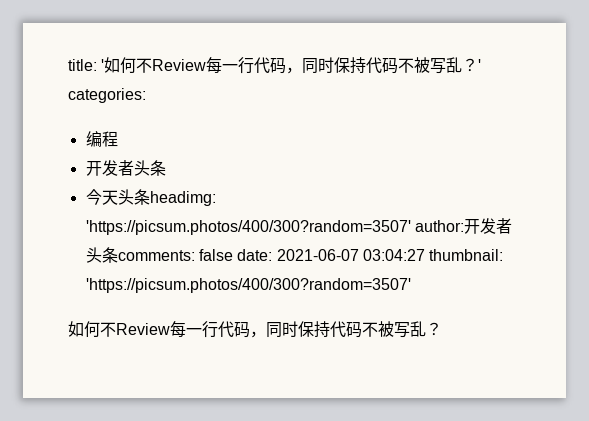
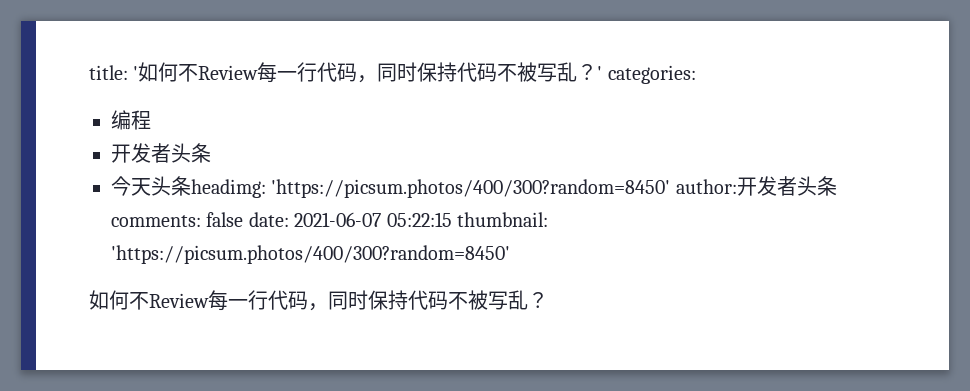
- 今天头条headimg: 'https://picsum.photos/400/300?random=3507' author:开发者头条comments: false date: 2021-06-07 03:04:27 thumbnail: 'https://picsum.photos/400/300?random=3507'
+ 今天头条headimg: 'https://picsum.photos/400/300?random=8450' author:开发者头条comments: false date: 2021-06-07 05:22:15 thumbnail: 'https://picsum.photos/400/300?random=8450'

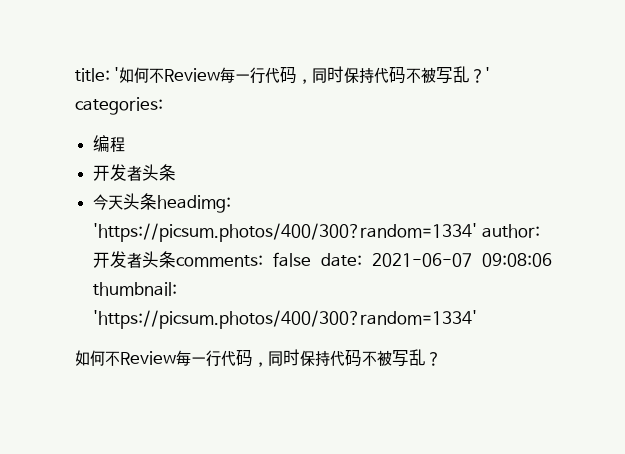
- 今天头条headimg: 'https://picsum.photos/400/300?random=8450' author:开发者头条comments: false date: 2021-06-07 05:22:15 thumbnail: 'https://picsum.photos/400/300?random=8450'
+ 今天头条headimg: 'https://picsum.photos/400/300?random=1334' author:开发者头条comments: false date: 2021-06-07 09:08:06 thumbnail: 'https://picsum.photos/400/300?random=1334'

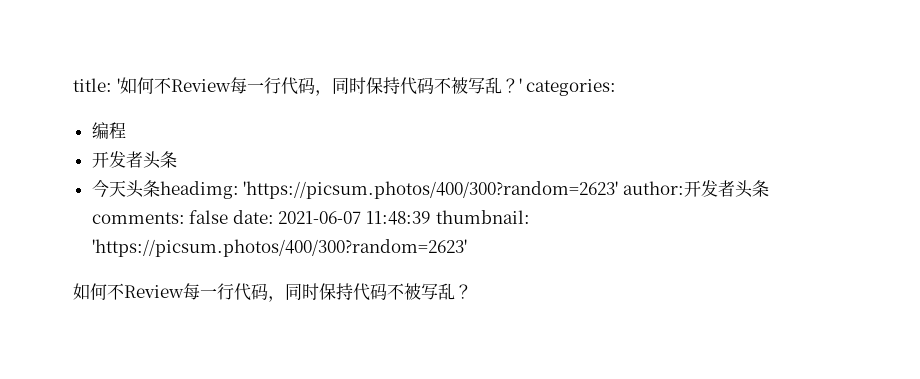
- 今天头条headimg: 'https://picsum.photos/400/300?random=1334' author:开发者头条comments: false date: 2021-06-07 09:08:06 thumbnail: 'https://picsum.photos/400/300?random=1334'
+ 今天头条headimg: 'https://picsum.photos/400/300?random=2623' author:开发者头条comments: false date: 2021-06-07 11:48:39 thumbnail: 'https://picsum.photos/400/300?random=2623'

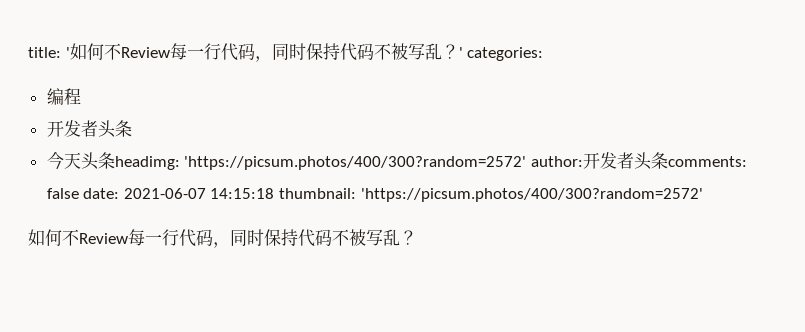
- 今天头条headimg: 'https://picsum.photos/400/300?random=2623' author:开发者头条comments: false date: 2021-06-07 11:48:39 thumbnail: 'https://picsum.photos/400/300?random=2623'
+ 今天头条headimg: 'https://picsum.photos/400/300?random=2572' author:开发者头条comments: false date: 2021-06-07 14:15:18 thumbnail: 'https://picsum.photos/400/300?random=2572'

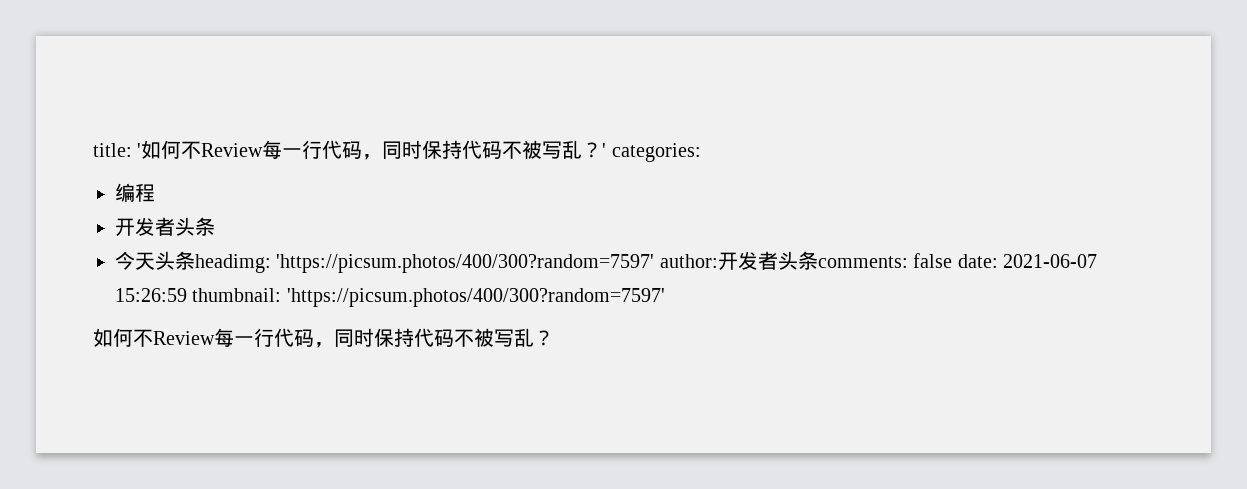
- 今天头条headimg: 'https://picsum.photos/400/300?random=2572' author:开发者头条comments: false date: 2021-06-07 14:15:18 thumbnail: 'https://picsum.photos/400/300?random=2572'
+ 今天头条headimg: 'https://picsum.photos/400/300?random=7597' author:开发者头条comments: false date: 2021-06-07 15:26:59 thumbnail: 'https://picsum.photos/400/300?random=7597'

